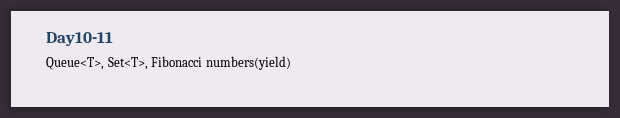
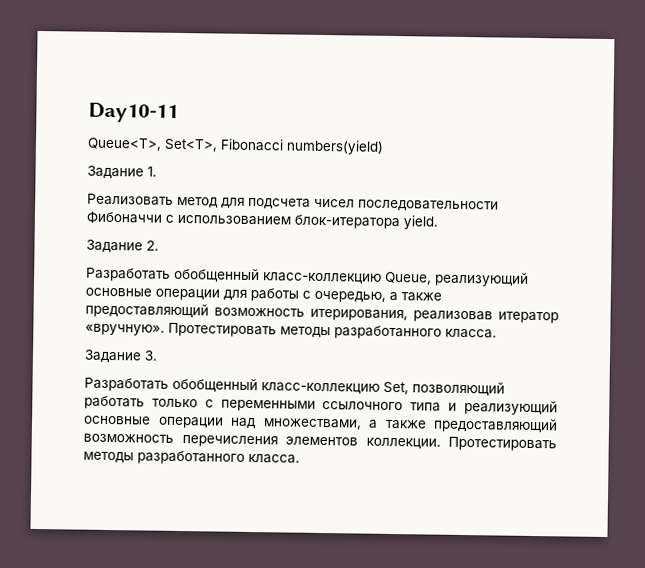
+ Задание 1.
+ Реализовать метод для подсчета чисел последовательности Фибоначчи с использованием блок-итератора yield.
+ Задание 2.
+ Разработать обобщенный класс-коллекцию Queue, реализующий основные операции для работы с очередью, а также предоставляющий возможность итерирования, реализовав итератор «вручную». Протестировать методы разработанного класса.
+ Задание 3.
+ Разработать обобщенный класс-коллекцию Set, позволяющий работать только с переменными ссылочного типа и реализующий основные операции над множествами, а также предоставляющий возможность перечисления элементов коллекции. Протестировать методы разработанного класса.

